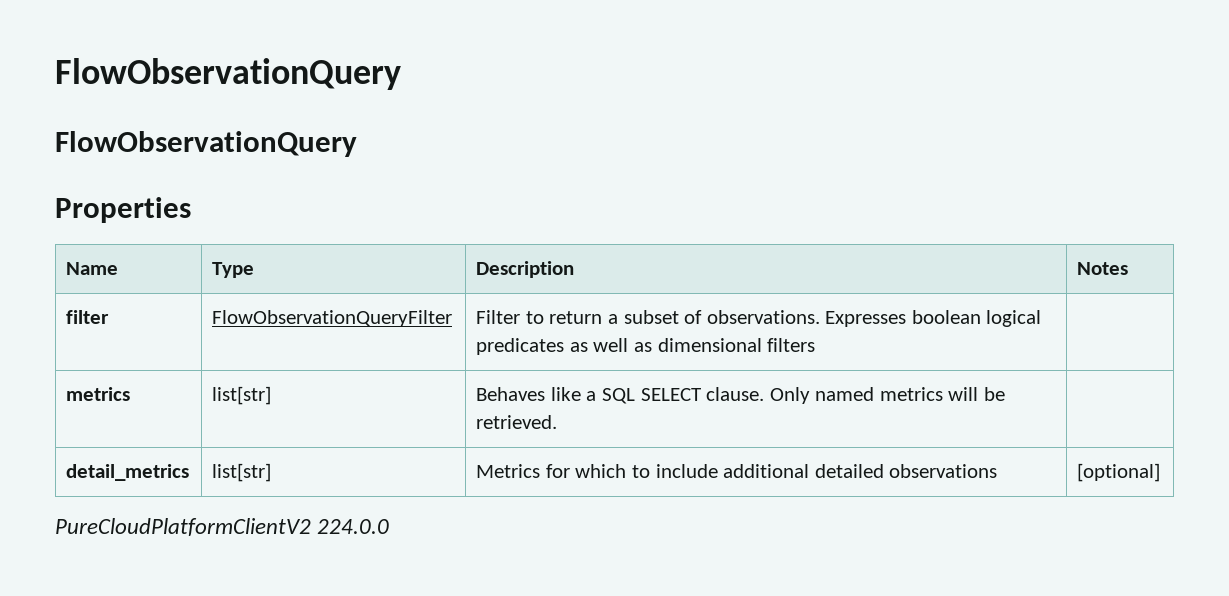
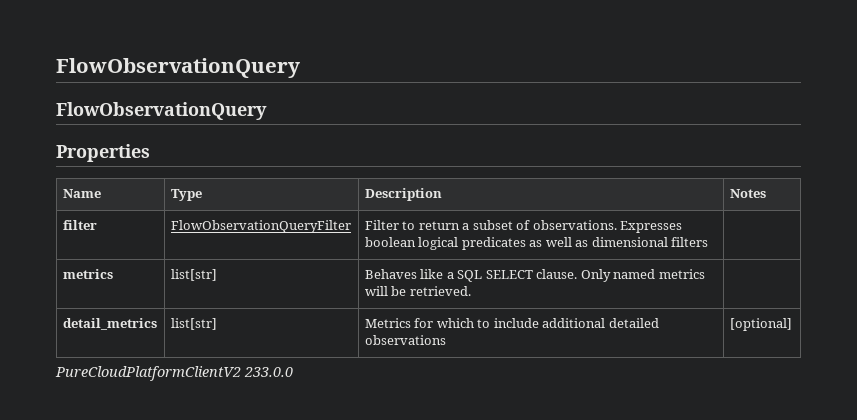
- PureCloudPlatformClientV2 224.0.0
+ PureCloudPlatformClientV2 233.0.0

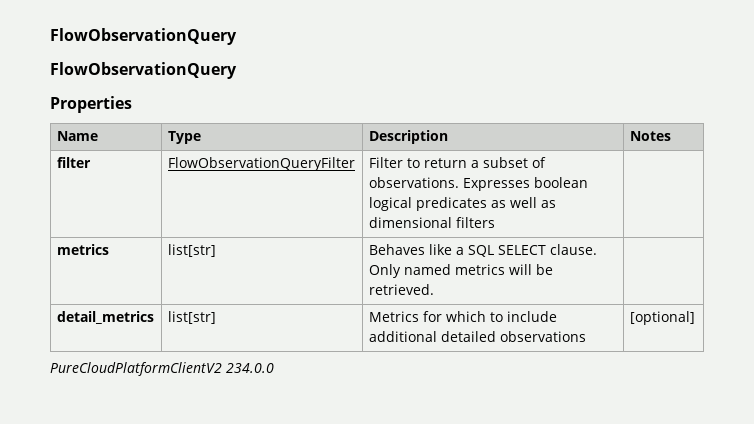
- PureCloudPlatformClientV2 233.0.0
+ PureCloudPlatformClientV2 234.0.0

